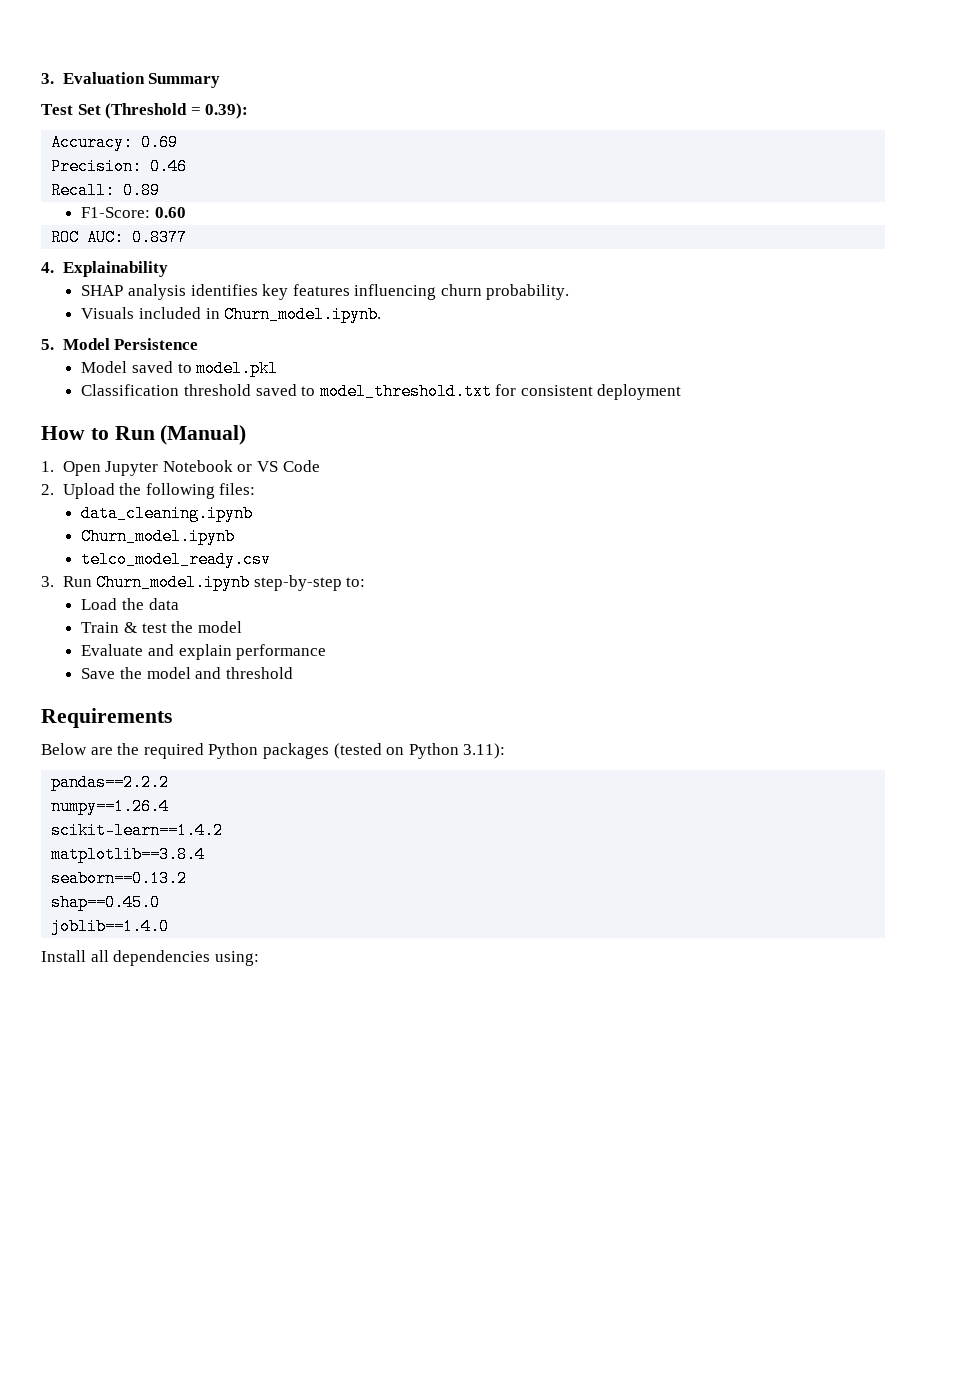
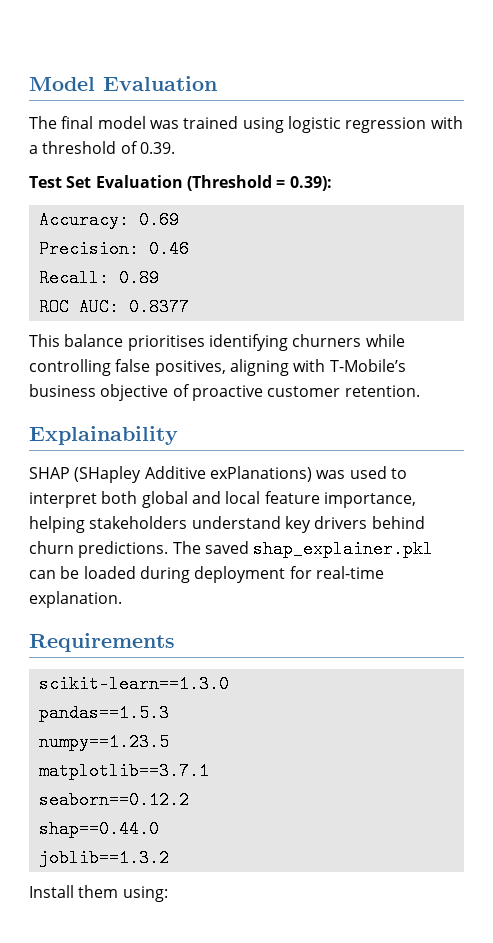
- 3. Evaluation Summary
+ Model Evaluation
+ The final model was trained using logistic regression with a threshold of 0.39.
- Test Set (Threshold = 0.39):
+ Test Set Evaluation (Threshold = 0.39):
- F1-Score: 0.60
- 4. Explainability
- SHAP analysis identifies key features influencing churn probability.
- Visuals included in Churn_model.ipynb.
- 5. Model Persistence
- Model saved to model.pkl
- Classification threshold saved to model_threshold.txt for consistent deployment
- How to Run (Manual)
- 1. Open Jupyter Notebook or VS Code
- 2. Upload the following files:
- data_cleaning.ipynb
- Churn_model.ipynb
- telco_model_ready.csv
- 3. Run Churn_model.ipynb step-by-step to:
- Load the data
- Train & test the model
- Evaluate and explain performance
- Save the model and threshold
+ This balance prioritises identifying churners while controlling false positives, aligning with T-Mobile’s business objective of proactive customer retention.
+ Explainability
+ SHAP (SHapley Additive exPlanations) was used to interpret both global and local feature importance, helping stakeholders understand key drivers behind churn predictions. The saved shap_explainer.pkl can be loaded during deployment for real-time explanation.
  Requirements
- Below are the required Python packages (tested on Python 3.11):
- pandas==2.2.2
- numpy==1.26.4
- scikit-learn==1.4.2
- matplotlib==3.8.4
- seaborn==0.13.2
- shap==0.45.0
- joblib==1.4.0
+ scikit-learn==1.3.0
+ pandas==1.5.3
+ numpy==1.23.5
+ matplotlib==3.7.1
+ seaborn==0.12.2
+ shap==0.44.0
+ joblib==1.3.2
- Install all dependencies using:
+ Install them using:

